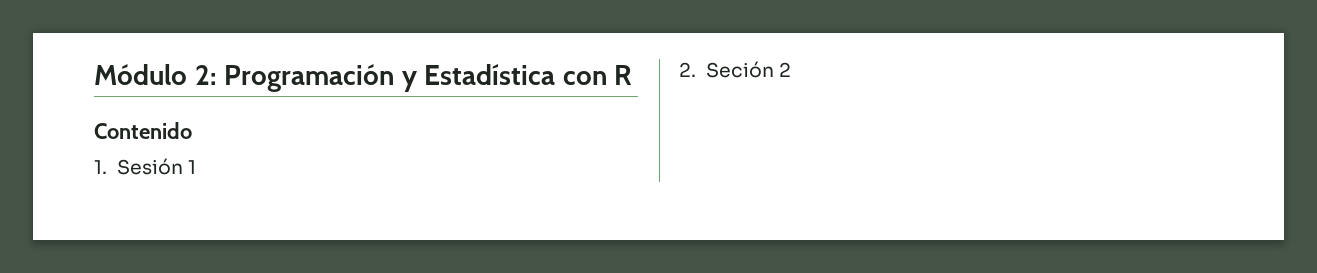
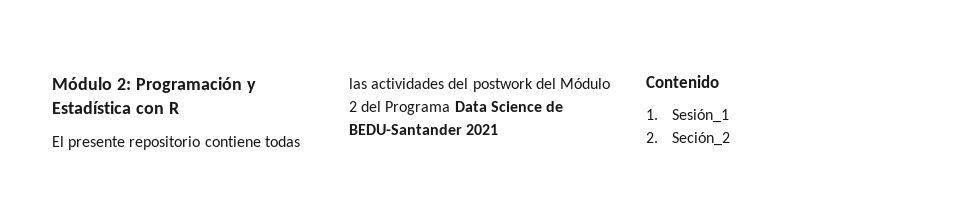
+ El presente repositorio contiene todas las actividades del postwork del Módulo 2 del Programa Data Science de BEDU-Santander 2021
- 1. Sesión 1
+ 1. Sesión_1
- 2. Seción 2
+ 2. Seción_2

